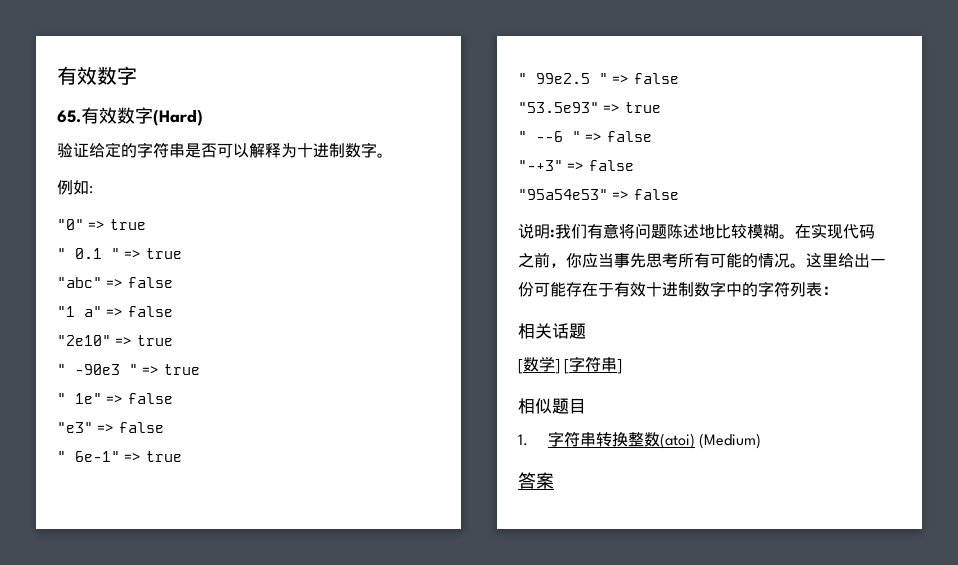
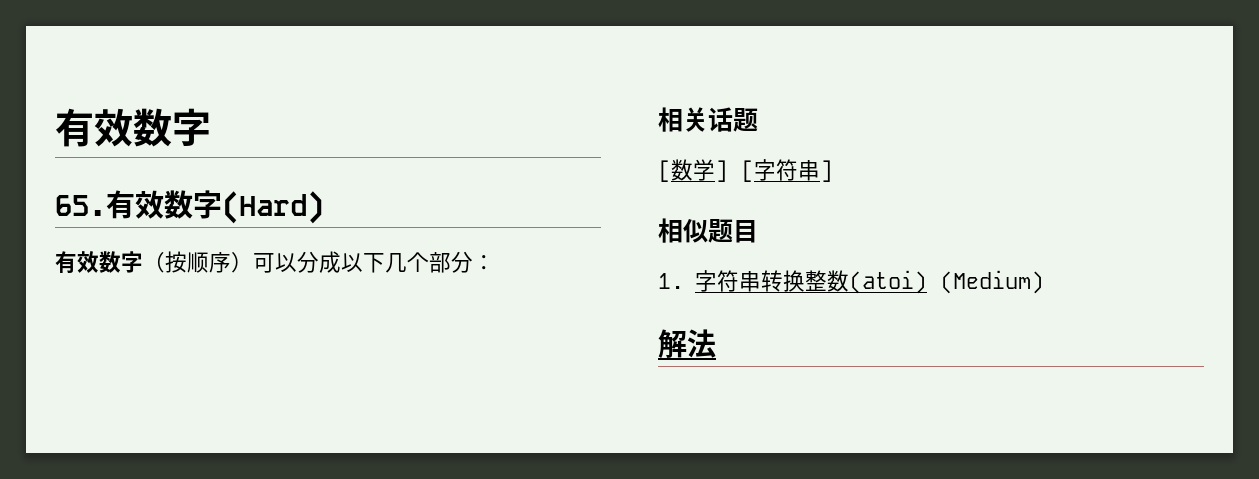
- 验证给定的字符串是否可以解释为十进制数字。
- 例如:
- "0" => true
- " 0.1 " => true
- "abc" => false
- "1 a" => false
- "2e10" => true
- " -90e3 " => true
- " 1e" => false
- "e3" => false
- " 6e-1" => true
- " 99e2.5 " => false
- "53.5e93" => true
- " --6 " => false
- "-+3" => false
- "95a54e53" => false
- 说明:我们有意将问题陈述地比较模糊。在实现代码之前，你应当事先思考所有可能的情况。这里给出一份可能存在于有效十进制数字中的字符列表：
+ 有效数字（按顺序）可以分成以下几个部分：
- 答案
+ 解法

